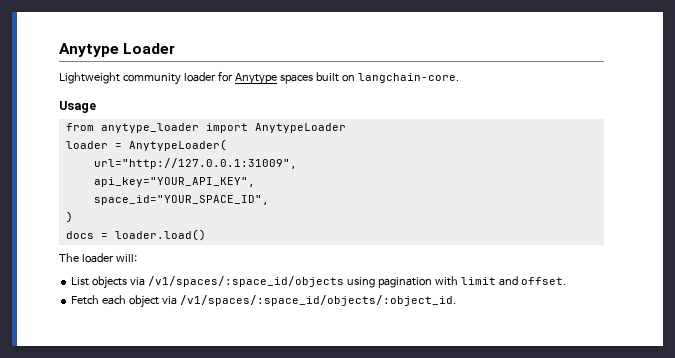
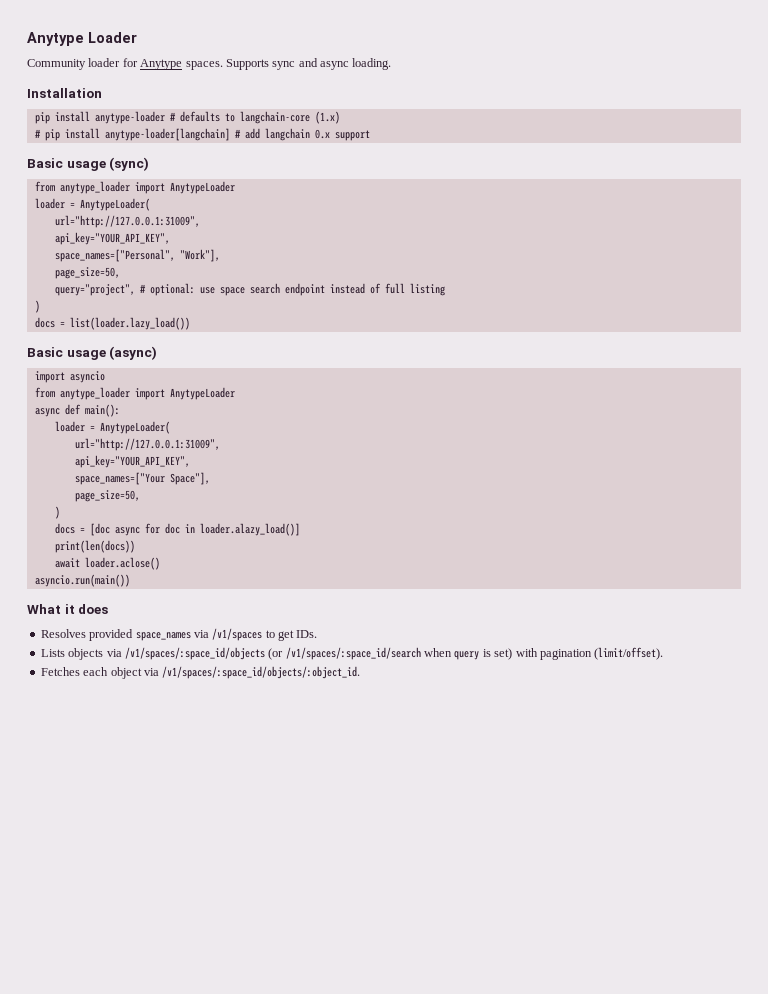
- Lightweight community loader for Anytype spaces built on langchain-core.
- Usage
+ Community loader for Anytype spaces. Supports sync and async loading.
+ Installation
+ pip install anytype-loader # defaults to langchain-core (1.x)
+ # pip install anytype-loader[langchain] # add langchain 0.x support
+ Basic usage (sync)
- space_id="YOUR_SPACE_ID",
+ space_names=["Personal", "Work"],
+ page_size=50,
+ query="project", # optional: use space search endpoint instead of full listing
  )
- docs = loader.load()
- The loader will:
- List objects via /v1/spaces/:space_id/objects using pagination with limit and offset.
- Fetch each object via /v1/spaces/:space_id/objects/:object_id.
+ docs = list(loader.lazy_load())
+ Basic usage (async)
+ import asyncio
+ from anytype_loader import AnytypeLoader
+ async def main():
+ loader = AnytypeLoader(
+ url="http://127.0.0.1:31009",
+ api_key="YOUR_API_KEY",
+ space_names=["Your Space"],
+ page_size=50,
+ )
+ docs = [doc async for doc in loader.alazy_load()]
+ print(len(docs))
+ await loader.aclose()
+ asyncio.run(main())
+ What it does
+ Resolves provided space_names via /v1/spaces to get IDs.
+ Lists objects via /v1/spaces/:space_id/objects (or /v1/spaces/:space_id/search when query is set) with pagination (limit/offset).
+ Fetches each object via /v1/spaces/:space_id/objects/:object_id.

